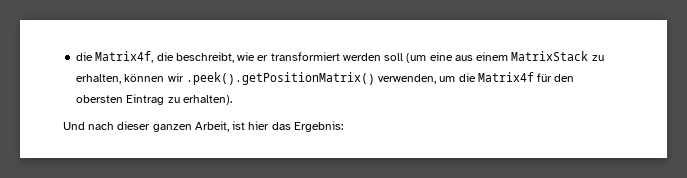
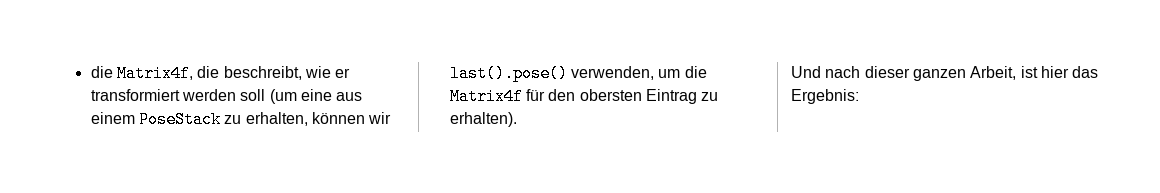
- die Matrix4f, die beschreibt, wie er transformiert werden soll (um eine aus einem MatrixStack zu erhalten, können wir .peek().getPositionMatrix() verwenden, um die Matrix4f für den obersten Eintrag zu erhalten).
+ die Matrix4f, die beschreibt, wie er transformiert werden soll (um eine aus einem PoseStack zu erhalten, können wir last().pose() verwenden, um die Matrix4f für den obersten Eintrag zu erhalten).

